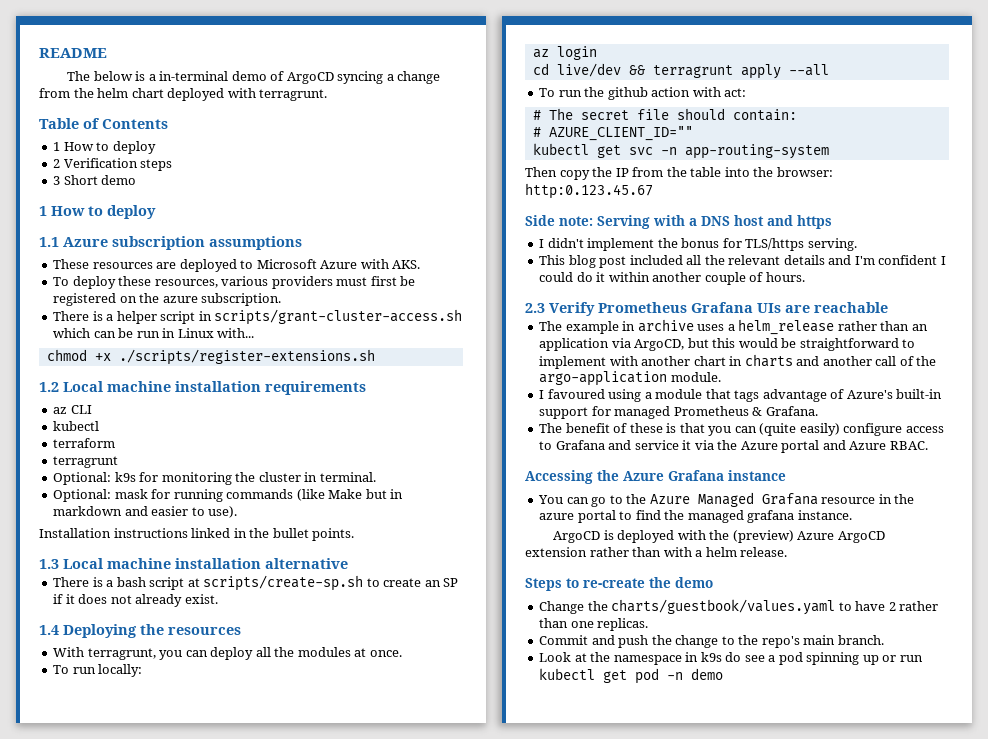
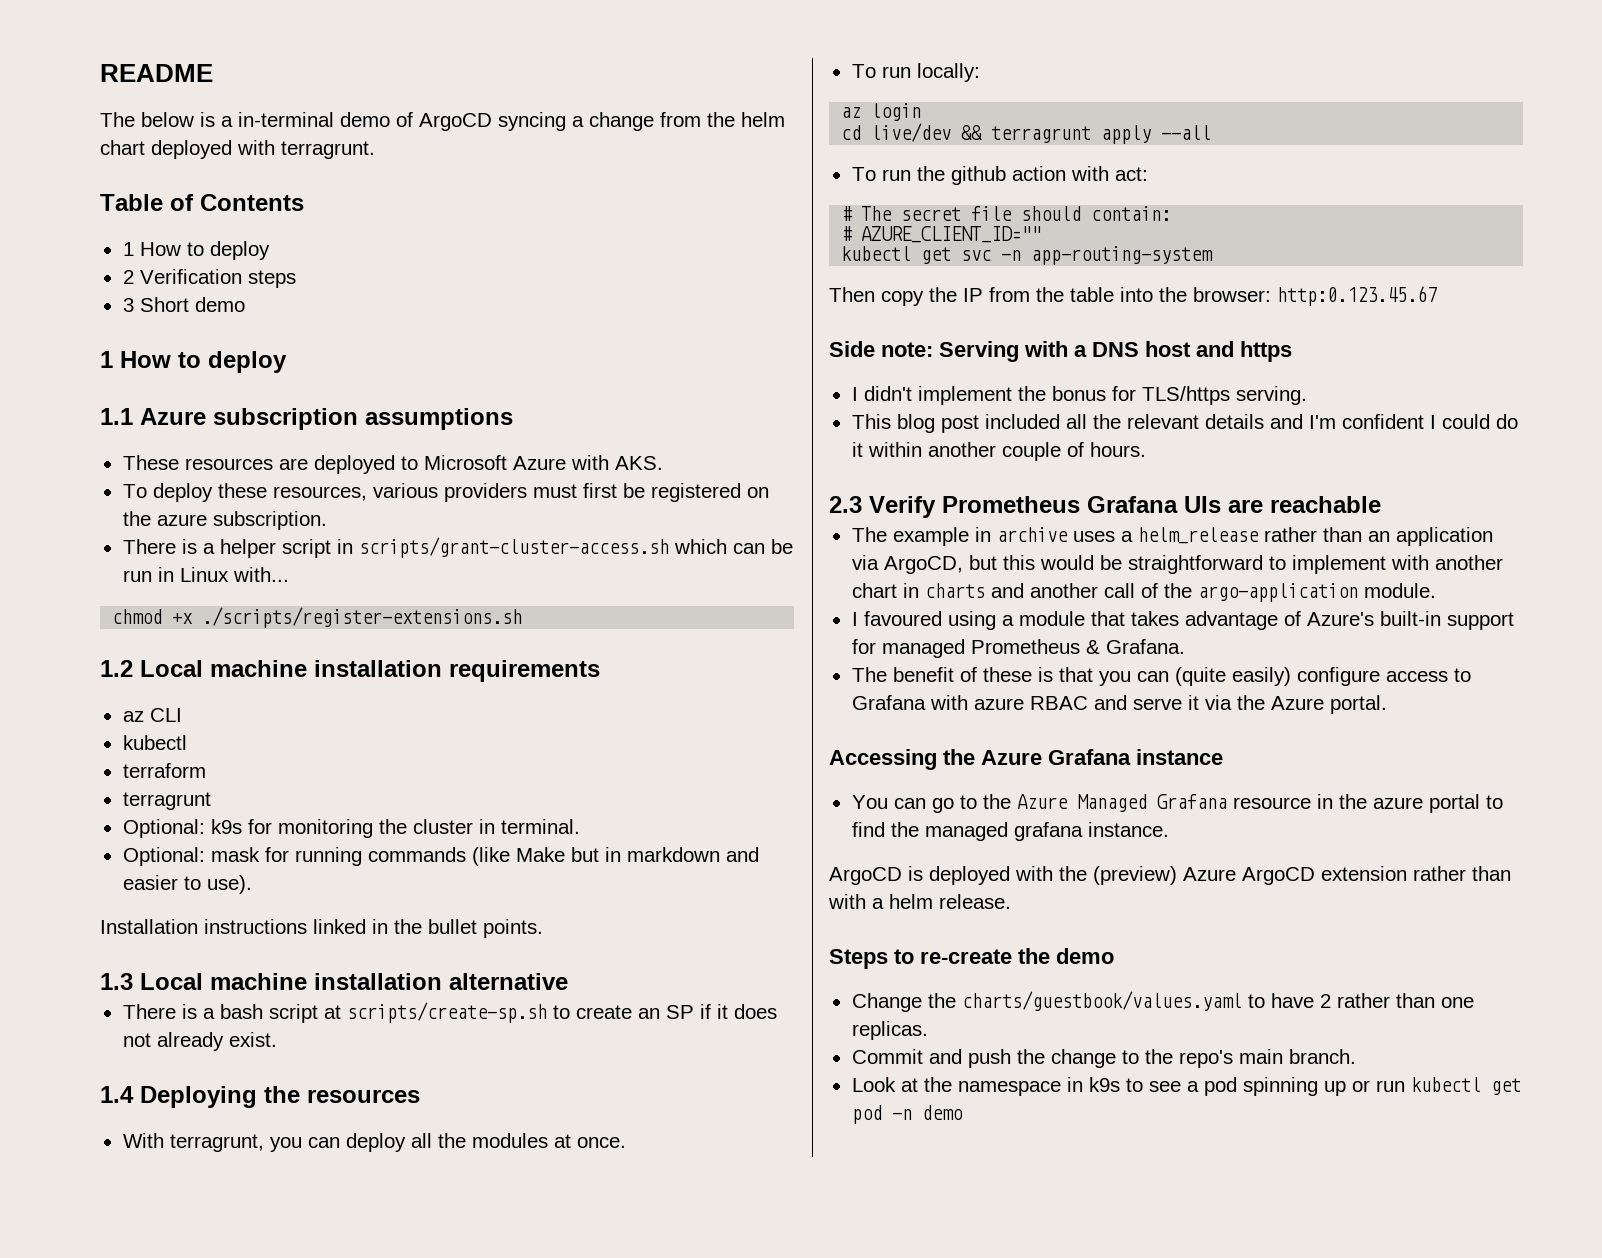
- I favoured using a module that tags advantage of Azure's built-in support for managed Prometheus & Grafana.
+ I favoured using a module that takes advantage of Azure's built-in support for managed Prometheus & Grafana.
- The benefit of these is that you can (quite easily) configure access to Grafana and service it via the Azure portal and Azure RBAC.
+ The benefit of these is that you can (quite easily) configure access to Grafana with azure RBAC and serve it via the Azure portal.
- Look at the namespace in k9s do see a pod spinning up or run kubectl get pod -n demo
+ Look at the namespace in k9s to see a pod spinning up or run kubectl get pod -n demo

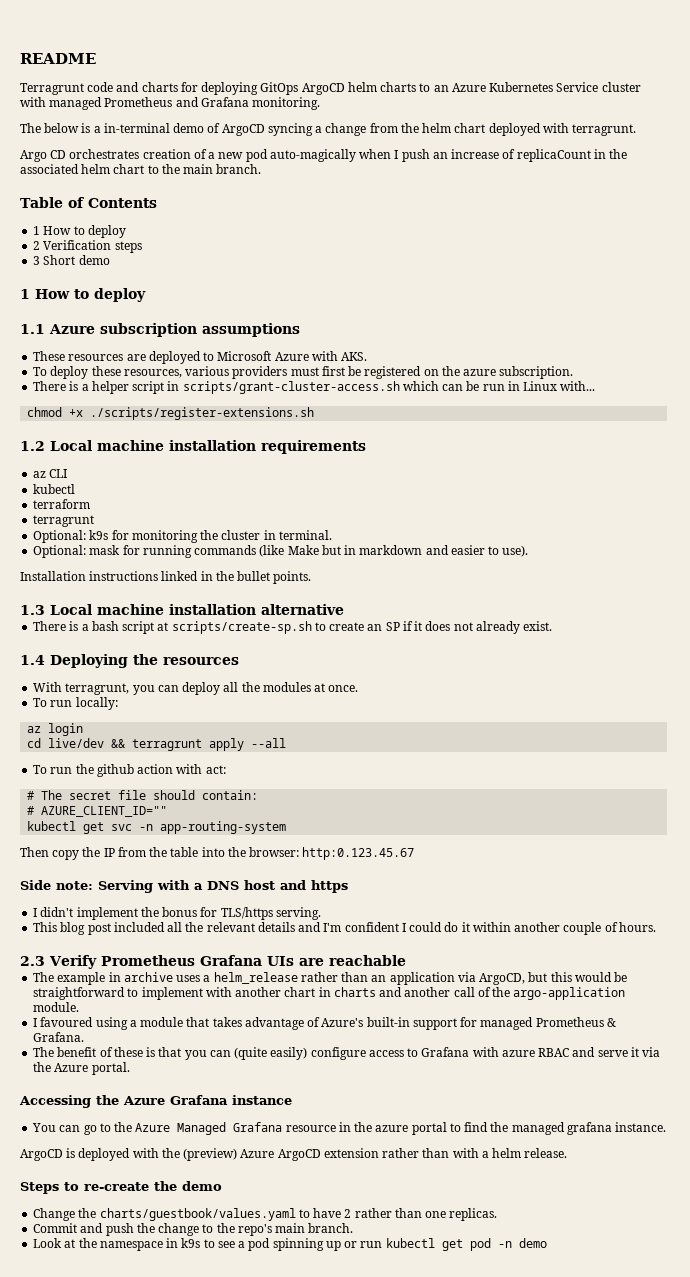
+ Terragrunt code and charts for deploying GitOps ArgoCD helm charts to an Azure Kubernetes Service cluster with managed Prometheus and Grafana monitoring.
+ Argo CD orchestrates creation of a new pod auto-magically when I push an increase of replicaCount in the associated helm chart to the main branch.

